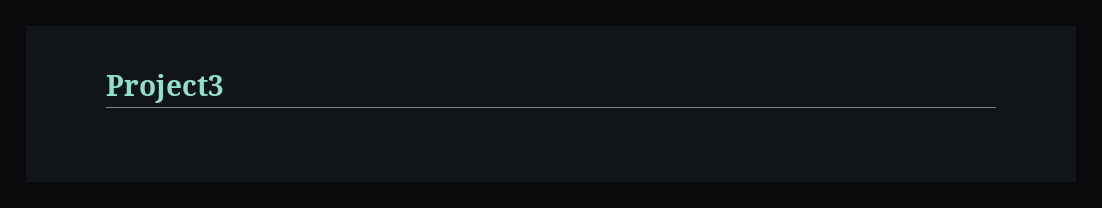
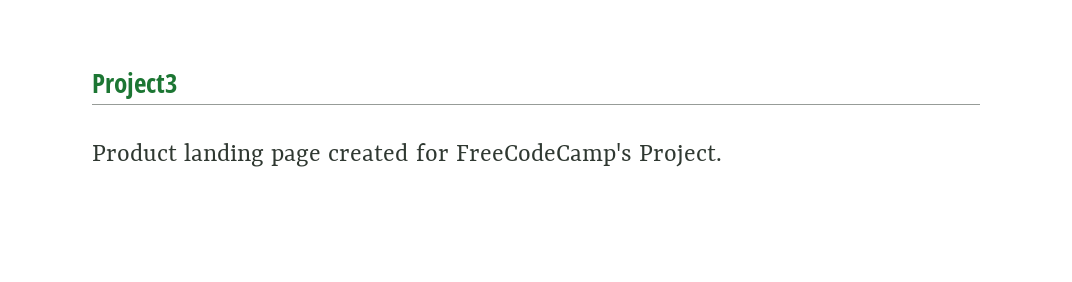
+ Product landing page created for FreeCodeCamp's Project.

